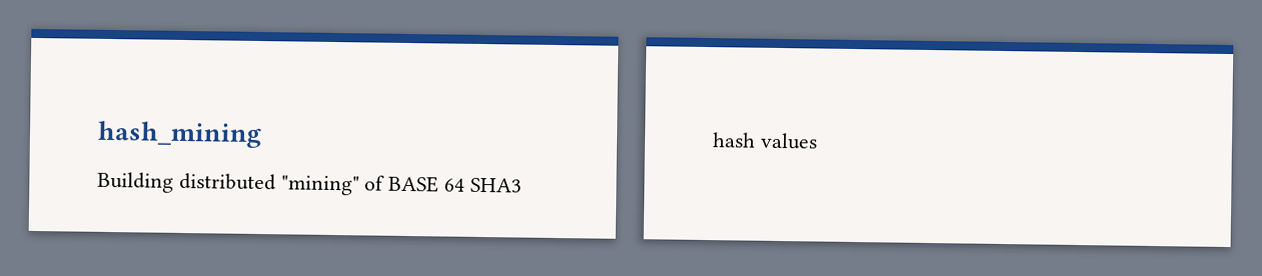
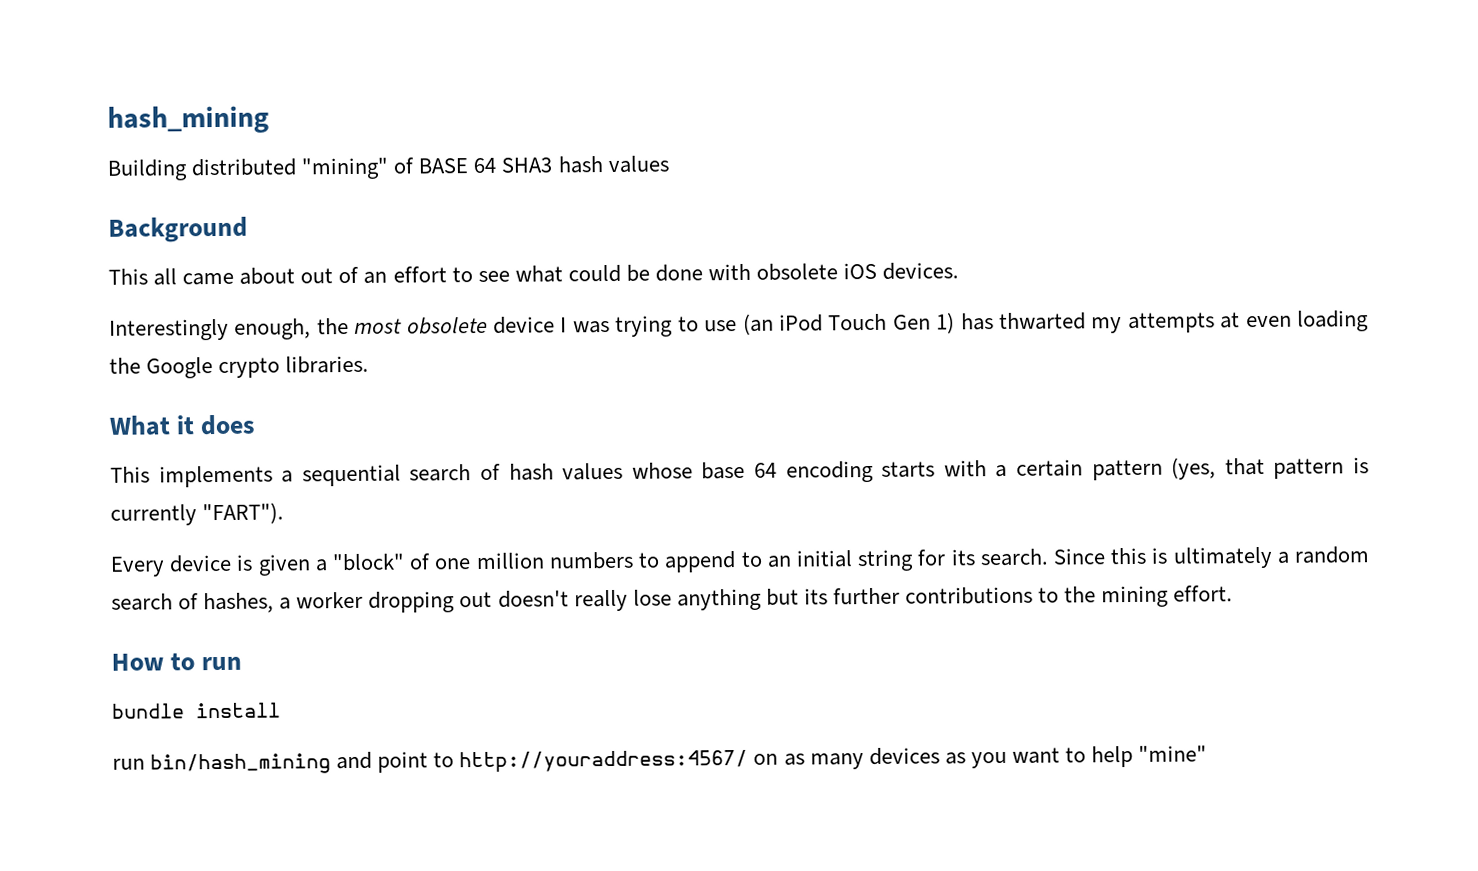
+ Background
+ This all came about out of an effort to see what could be done with obsolete iOS devices.
+ Interestingly enough, the most obsolete device I was trying to use (an iPod Touch Gen 1) has thwarted my attempts at even loading the Google crypto libraries.
+ What it does
+ This implements a sequential search of hash values whose base 64 encoding starts with a certain pattern (yes, that pattern is currently "FART").
+ Every device is given a "block" of one million numbers to append to an initial string for its search. Since this is ultimately a random search of hashes, a worker dropping out doesn't really lose anything but its further contributions to the mining effort.
+ How to run
+ bundle install
+ run bin/hash_mining and point to http://youraddress:4567/ on as many devices as you want to help "mine"

